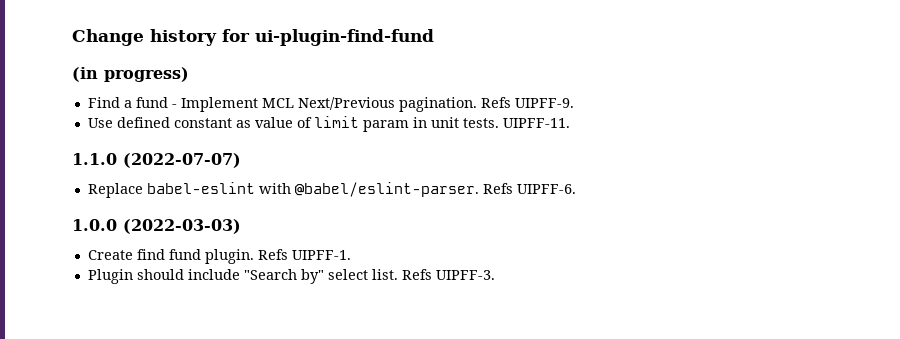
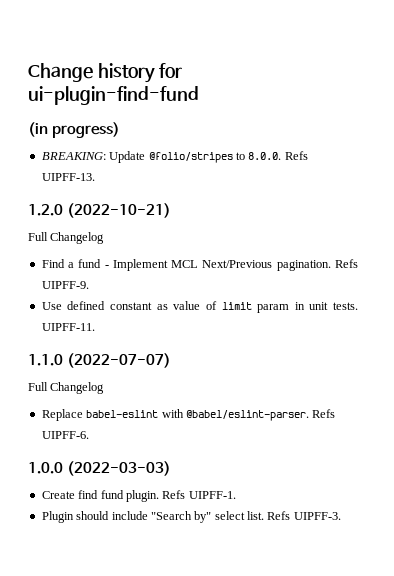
+ BREAKING: Update @folio/stripes to 8.0.0. Refs UIPFF-13.
+ 1.2.0 (2022-10-21)
+ Full Changelog
  1.1.0 (2022-07-07)
+ Full Changelog

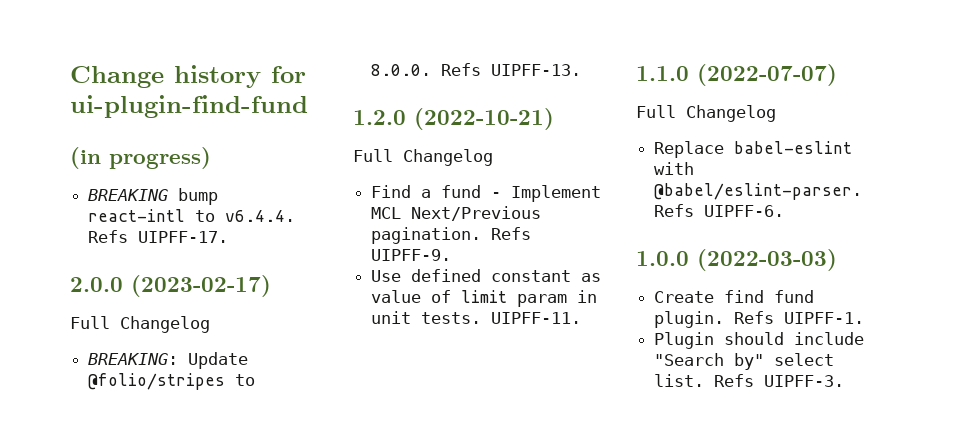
+ BREAKING bump react-intl to v6.4.4. Refs UIPFF-17.
+ 2.0.0 (2023-02-17)
+ Full Changelog

